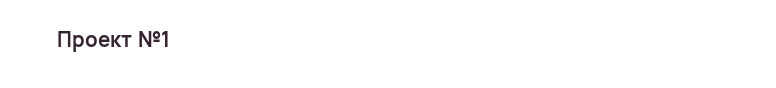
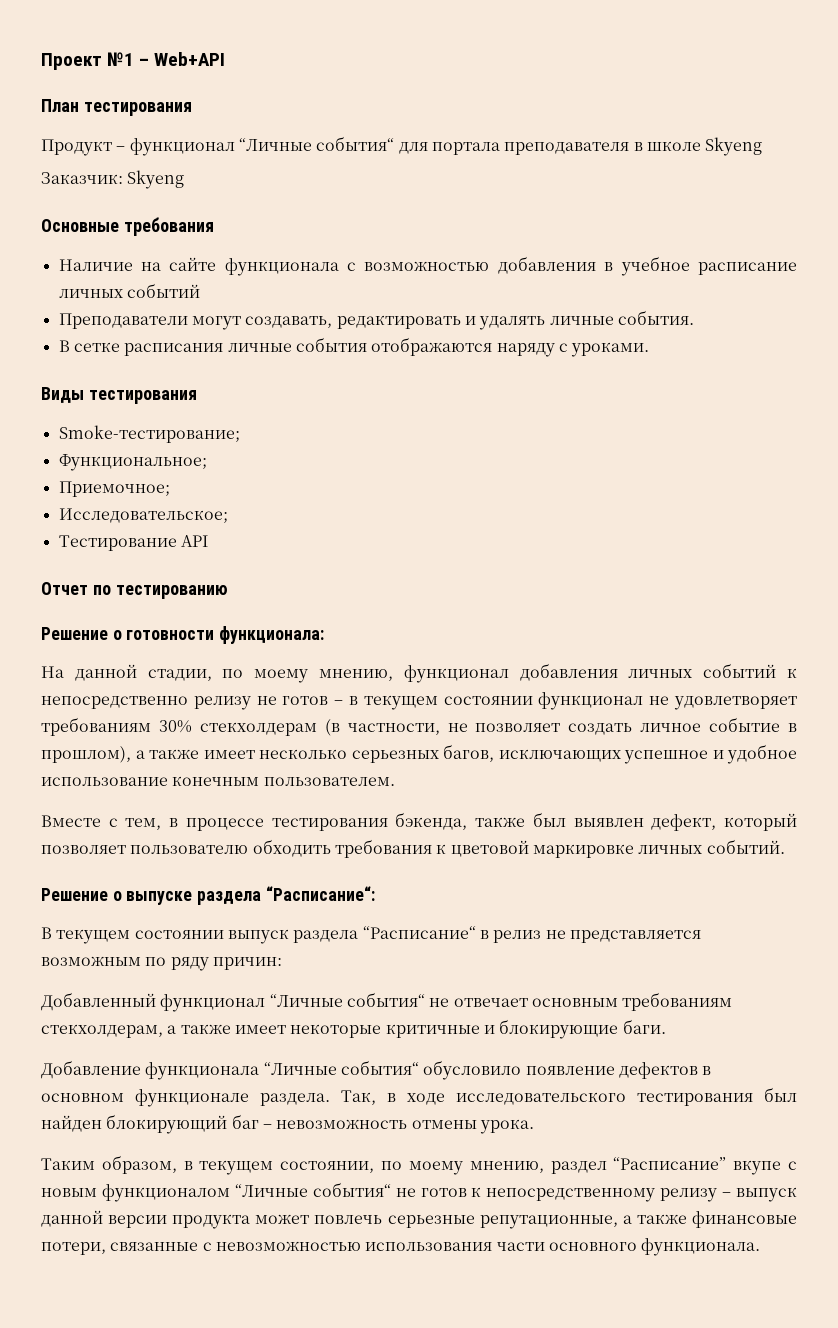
- Проект №1
+ Проект №1 – Web+API
+ План тестирования
+ Продукт – функционал “Личные события“ для портала преподавателя в школе Skyeng
+ Заказчик: Skyeng
+ Основные требования
+ Наличие на сайте функционала с возможностью добавления в учебное расписание личных событий
+ Преподаватели могут создавать, редактировать и удалять личные события.
+ В сетке расписания личные события отображаются наряду с уроками.
+ Виды тестирования
+ Smoke-тестирование;
+ Функциональное;
+ Приемочное;
+ Исследовательское;
+ Тестирование API
+ Отчет по тестированию
+ Решение о готовности функционала:
+ На данной стадии, по моему мнению, функционал добавления личных событий к непосредственно релизу не готов – в текущем состоянии функционал не удовлетворяет требованиям 30% стекхолдерам (в частности, не позволяет создать личное событие в прошлом), а также имеет несколько серьезных багов, исключающих успешное и удобное использование конечным пользователем.
+ Вместе с тем, в процессе тестирования бэкенда, также был выявлен дефект, который позволяет пользователю обходить требования к цветовой маркировке личных событий.
+ Решение о выпуске раздела “Расписание“:
+ В текущем состоянии выпуск раздела “Расписание“ в релиз не представляется возможным по ряду причин:
+ Добавленный функционал “Личные события“ не отвечает основным требованиям стекхолдерам, а также имеет некоторые критичные и блокирующие баги.
+ Добавление функционала “Личные события“ обусловило появление дефектов в основном функционале раздела. Так, в ходе исследовательского тестирования был найден блокирующий баг – невозможность отмены урока.
+ Таким образом, в текущем состоянии, по моему мнению, раздел “Расписание” вкупе с новым функционалом “Личные события“ не готов к непосредственному релизу – выпуск данной версии продукта может повлечь серьезные репутационные, а также финансовые потери, связанные с невозможностью использования части основного функционала.

